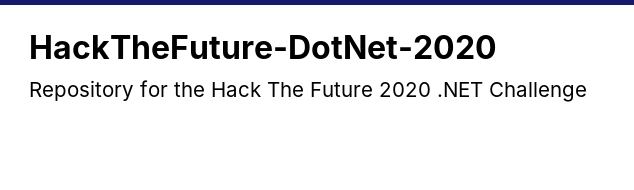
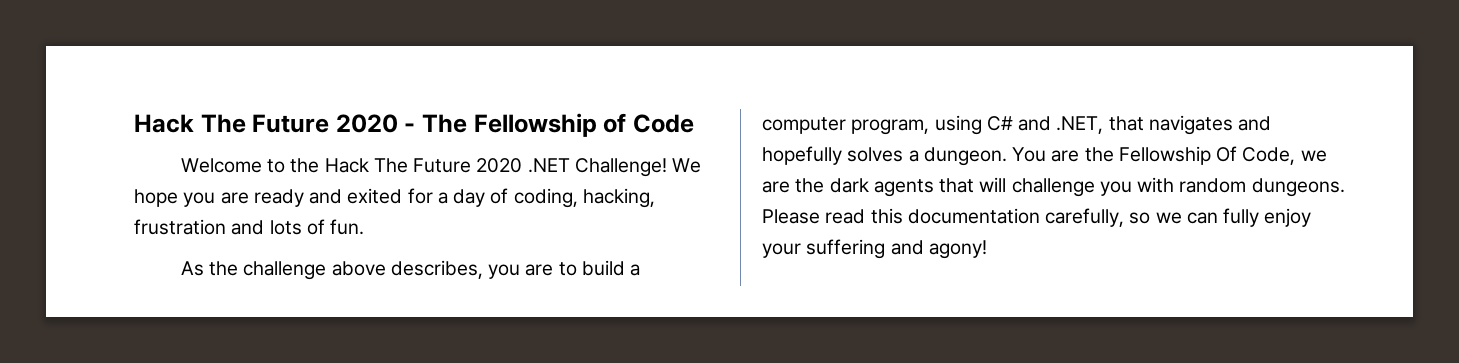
- HackTheFuture-DotNet-2020
- Repository for the Hack The Future 2020 .NET Challenge
+ Hack The Future 2020 - The Fellowship of Code
+ Welcome to the Hack The Future 2020 .NET Challenge! We hope you are ready and exited for a day of coding, hacking, frustration and lots of fun.
+ As the challenge above describes, you are to build a computer program, using C# and .NET, that navigates and hopefully solves a dungeon. You are the Fellowship Of Code, we are the dark agents that will challenge you with random dungeons. Please read this documentation carefully, so we can fully enjoy your suffering and agony!

